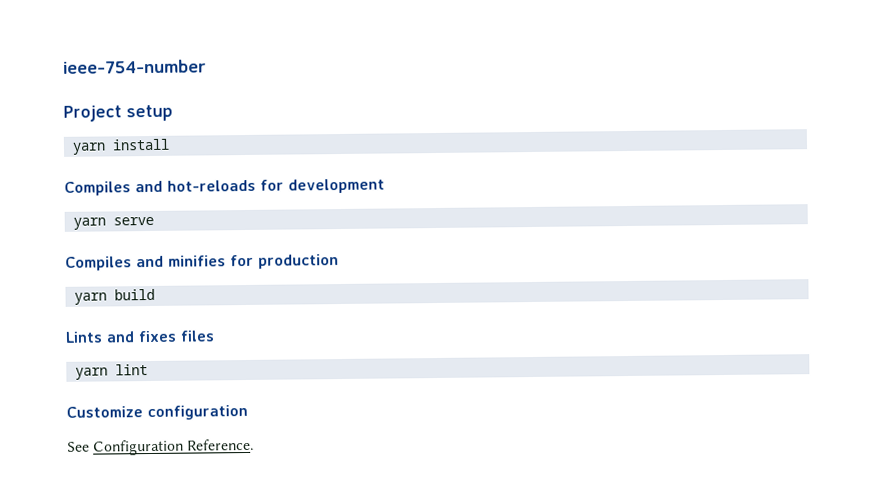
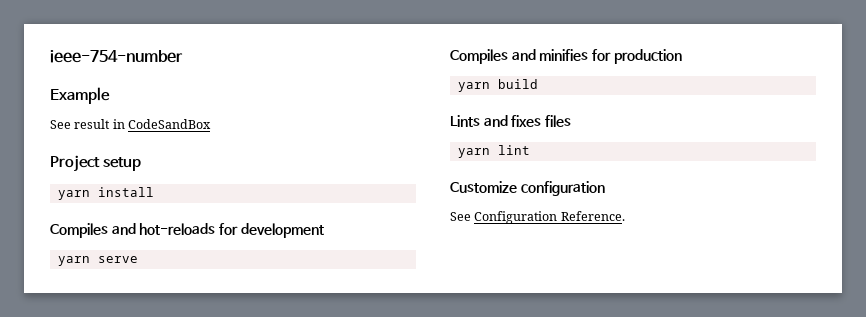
+ Example
+ See result in CodeSandBox

